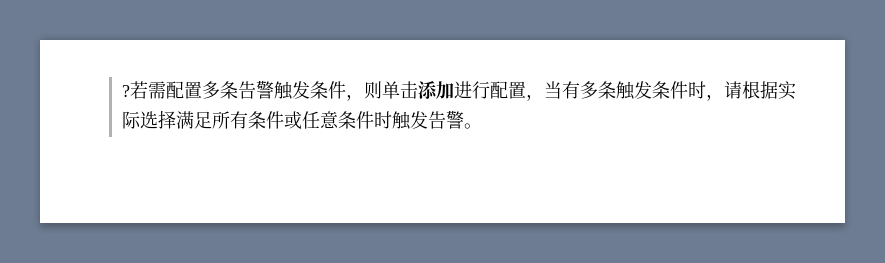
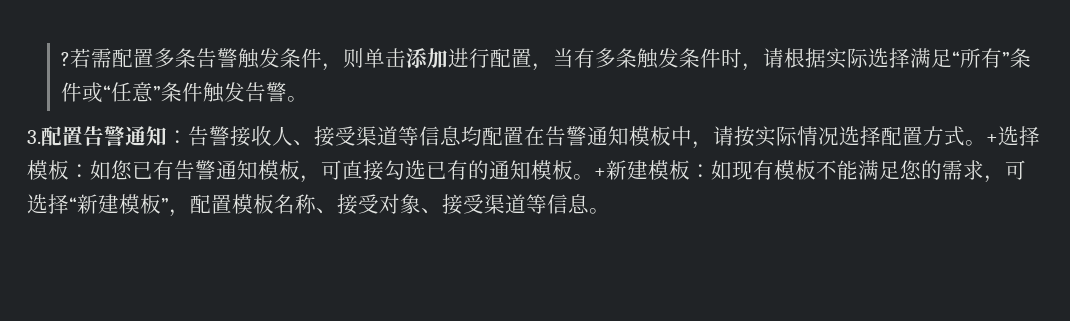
- 若需配置多条告警触发条件，则单击添加进行配置，当有多条触发条件时，请根据实际选择满足所有条件或任意条件时触发告警。
+ 若需配置多条告警触发条件，则单击添加进行配置，当有多条触发条件时，请根据实际选择满足“所有”条件或“任意”条件触发告警。
+ 3.配置告警通知：告警接收人、接受渠道等信息均配置在告警通知模板中，请按实际情况选择配置方式。+选择模板：如您已有告警通知模板，可直接勾选已有的通知模板。+新建模板：如现有模板不能满足您的需求，可选择“新建模板”，配置模板名称、接受对象、接受渠道等信息。

